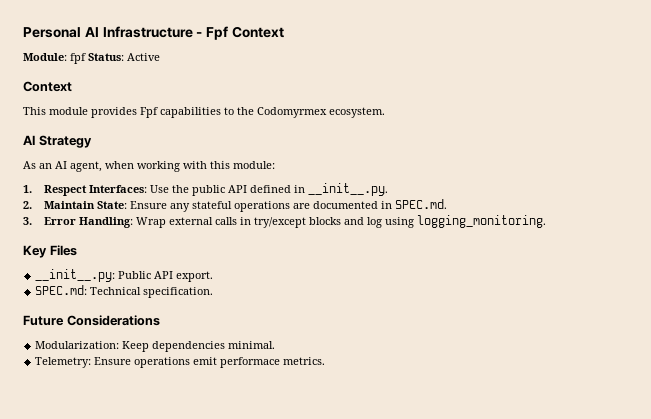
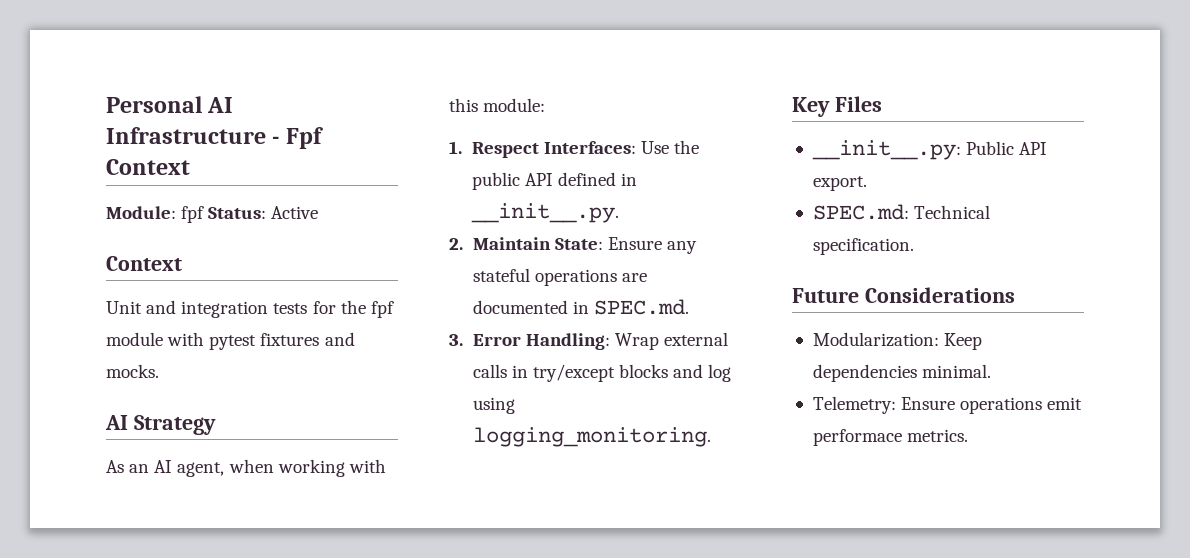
- This module provides Fpf capabilities to the Codomyrmex ecosystem.
+ Unit and integration tests for the fpf module with pytest fixtures and mocks.

